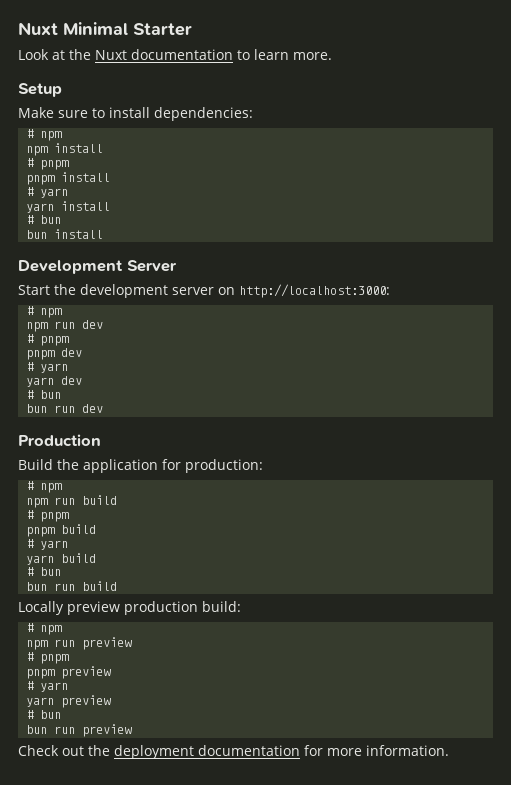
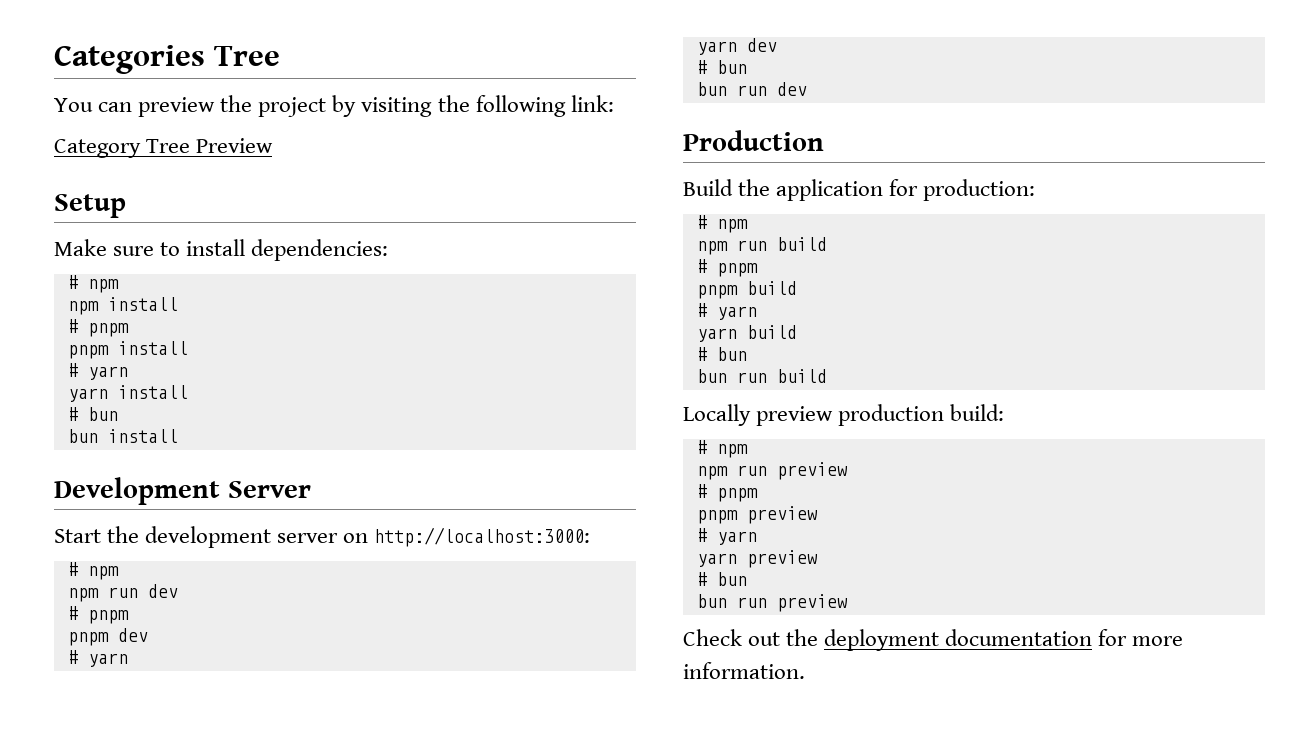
- Nuxt Minimal Starter
- Look at the Nuxt documentation to learn more.
+ Categories Tree
+ You can preview the project by visiting the following link:
+ Category Tree Preview

